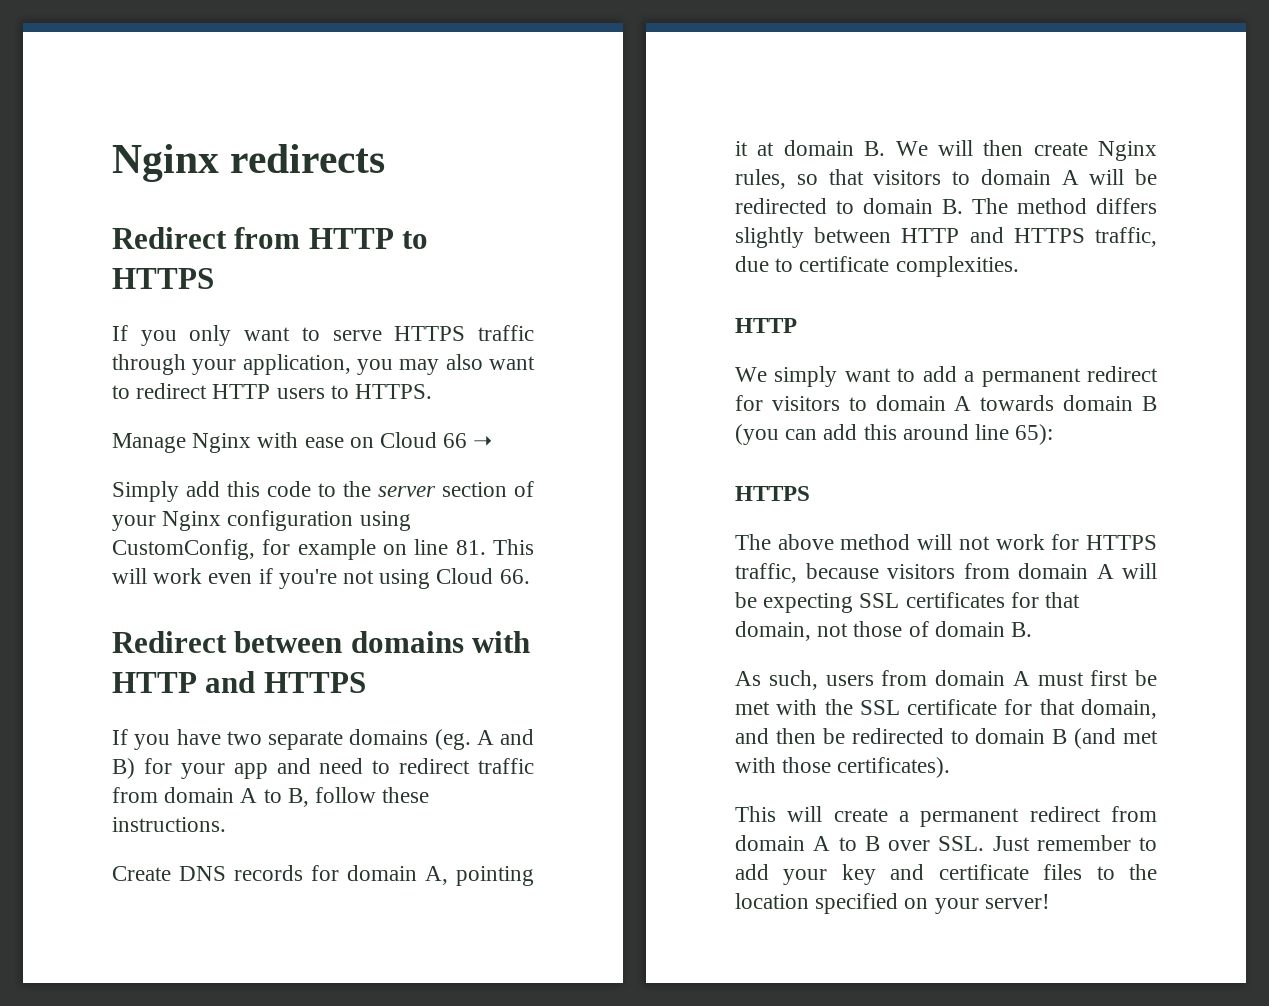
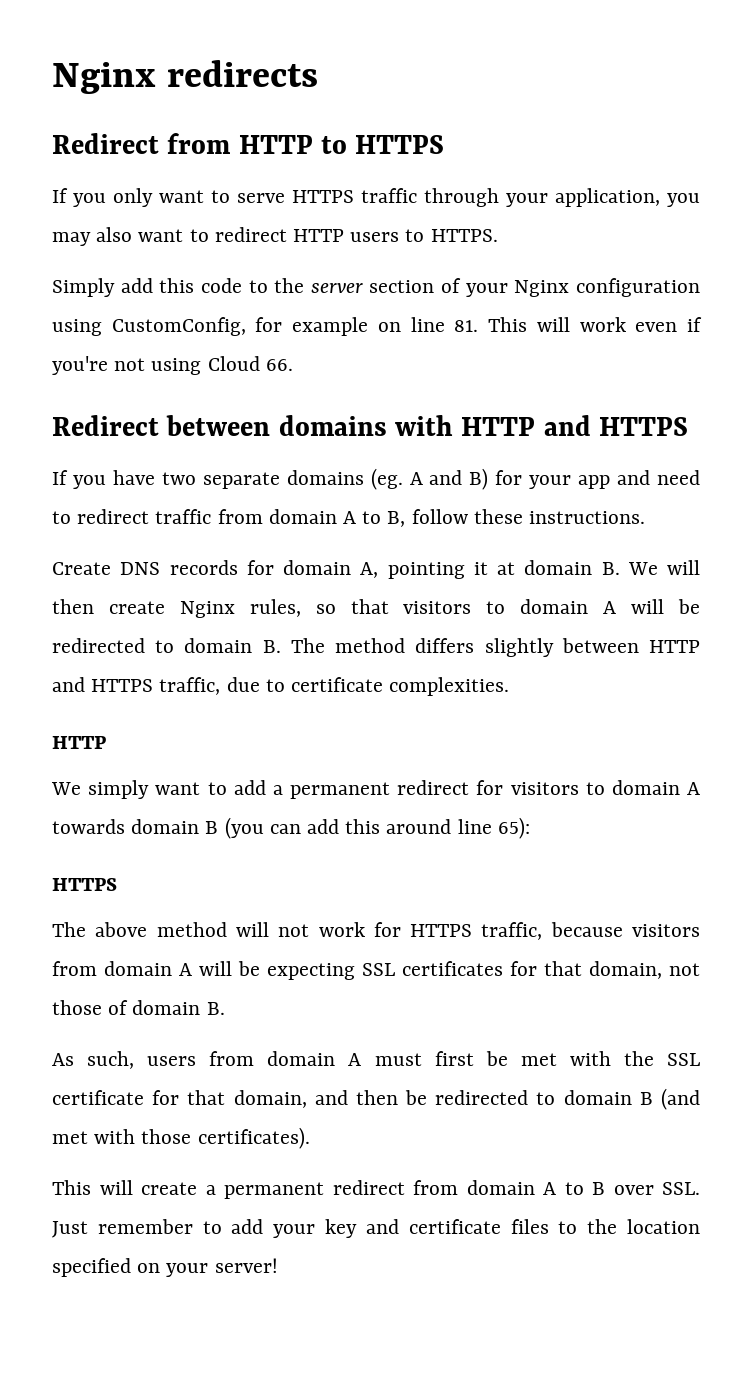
- Manage Nginx with ease on Cloud 66 ➝

